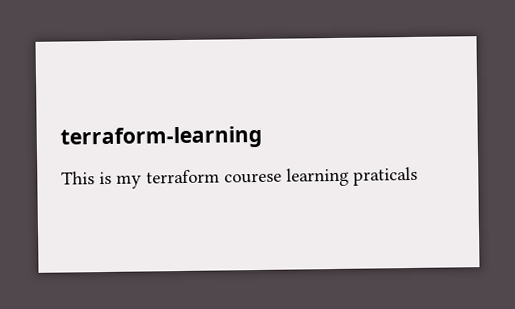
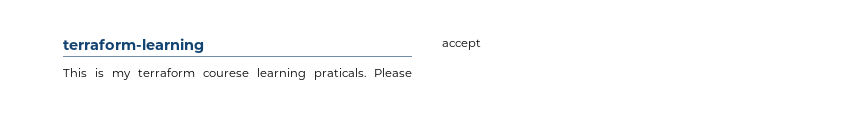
- This is my terraform courese learning praticals
+ This is my terraform courese learning praticals. Please accept

